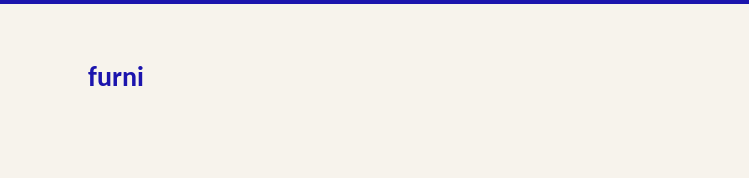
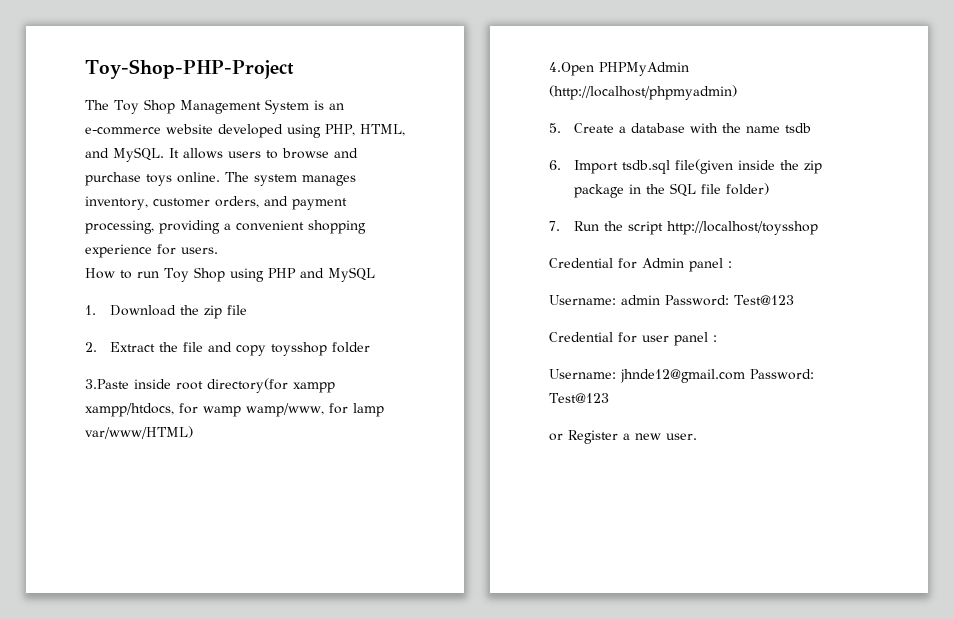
- furni
+ Toy-Shop-PHP-Project
+ The Toy Shop Management System is an e-commerce website developed using PHP, HTML, and MySQL. It allows users to browse and purchase toys online. The system manages inventory, customer orders, and payment processing, providing a convenient shopping experience for users.
+ How to run Toy Shop using PHP and MySQL
+ 1. Download the zip file
+ 2. Extract the file and copy toysshop folder
+ 3.Paste inside root directory(for xampp xampp/htdocs, for wamp wamp/www, for lamp var/www/HTML)
+ 4.Open PHPMyAdmin (http://localhost/phpmyadmin)
+ 5. Create a database with the name tsdb
+ 6. Import tsdb.sql file(given inside the zip package in the SQL file folder)
+ 7. Run the script http://localhost/toysshop
+ Credential for Admin panel :
+ Username: admin Password: Test@123
+ Credential for user panel :
+ Username: jhnde12@gmail.com Password: Test@123
+ or Register a new user.

